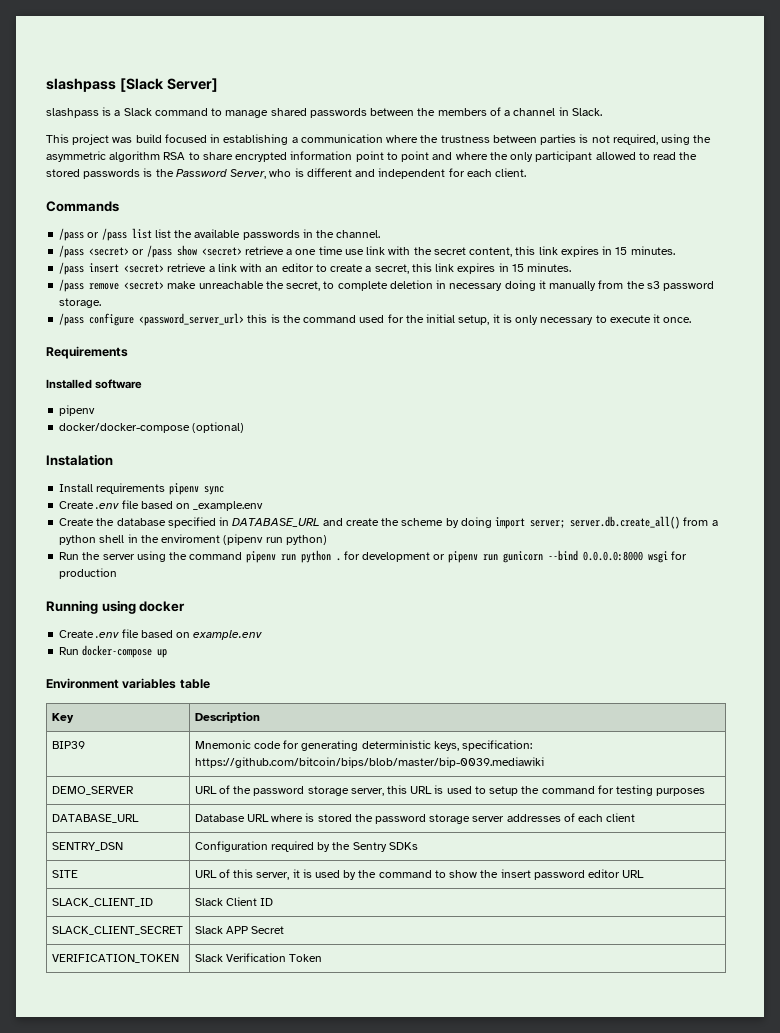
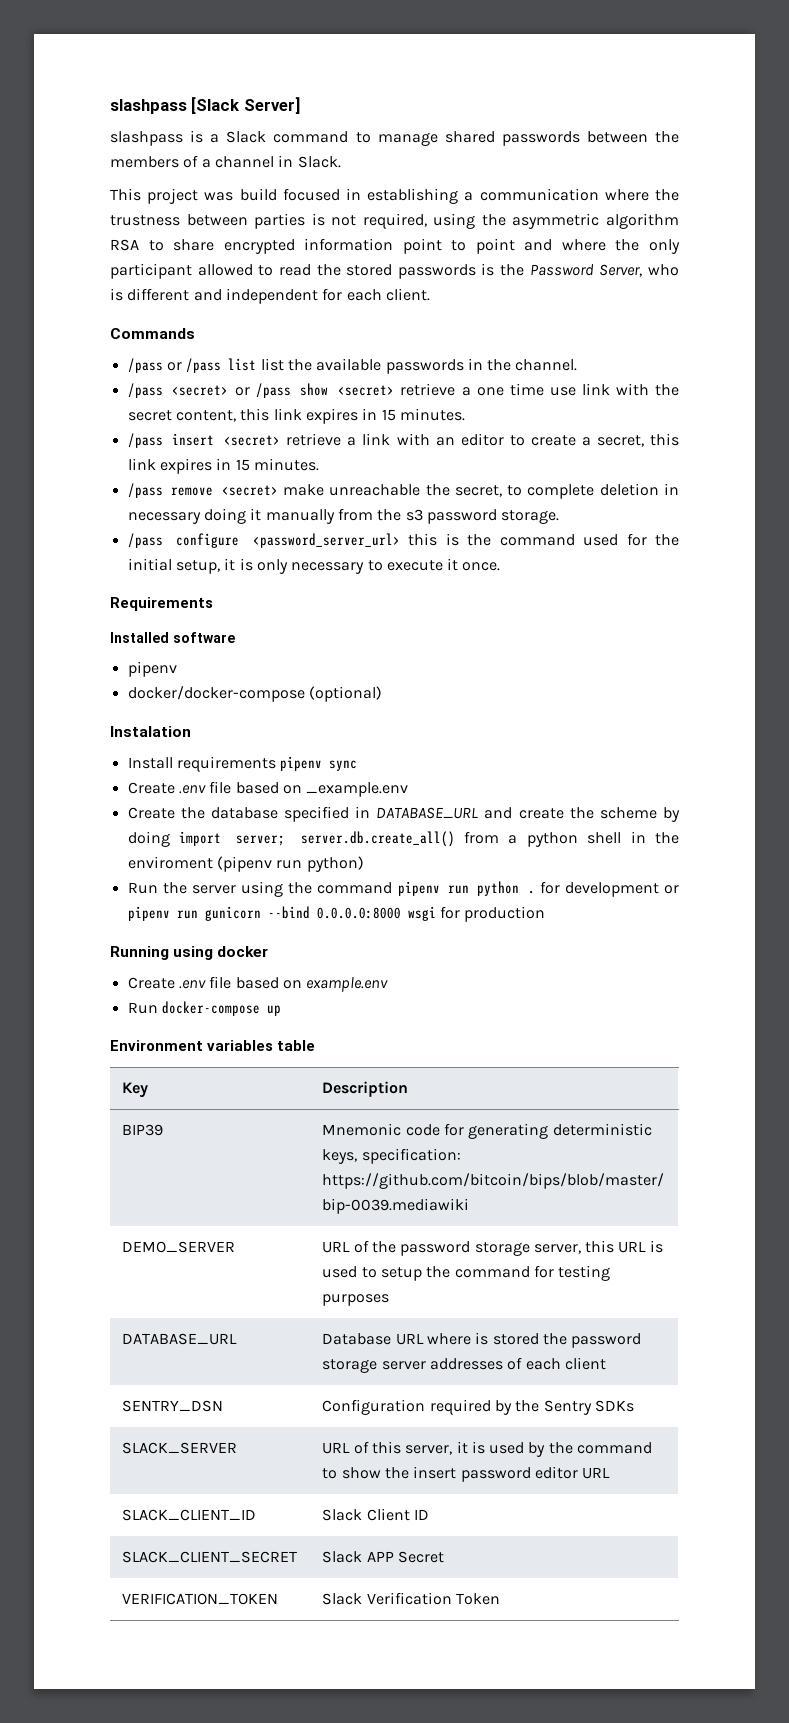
- SITE | URL of this server, it is used by the command to show the insert password editor URL
+ SLACK_SERVER | URL of this server, it is used by the command to show the insert password editor URL

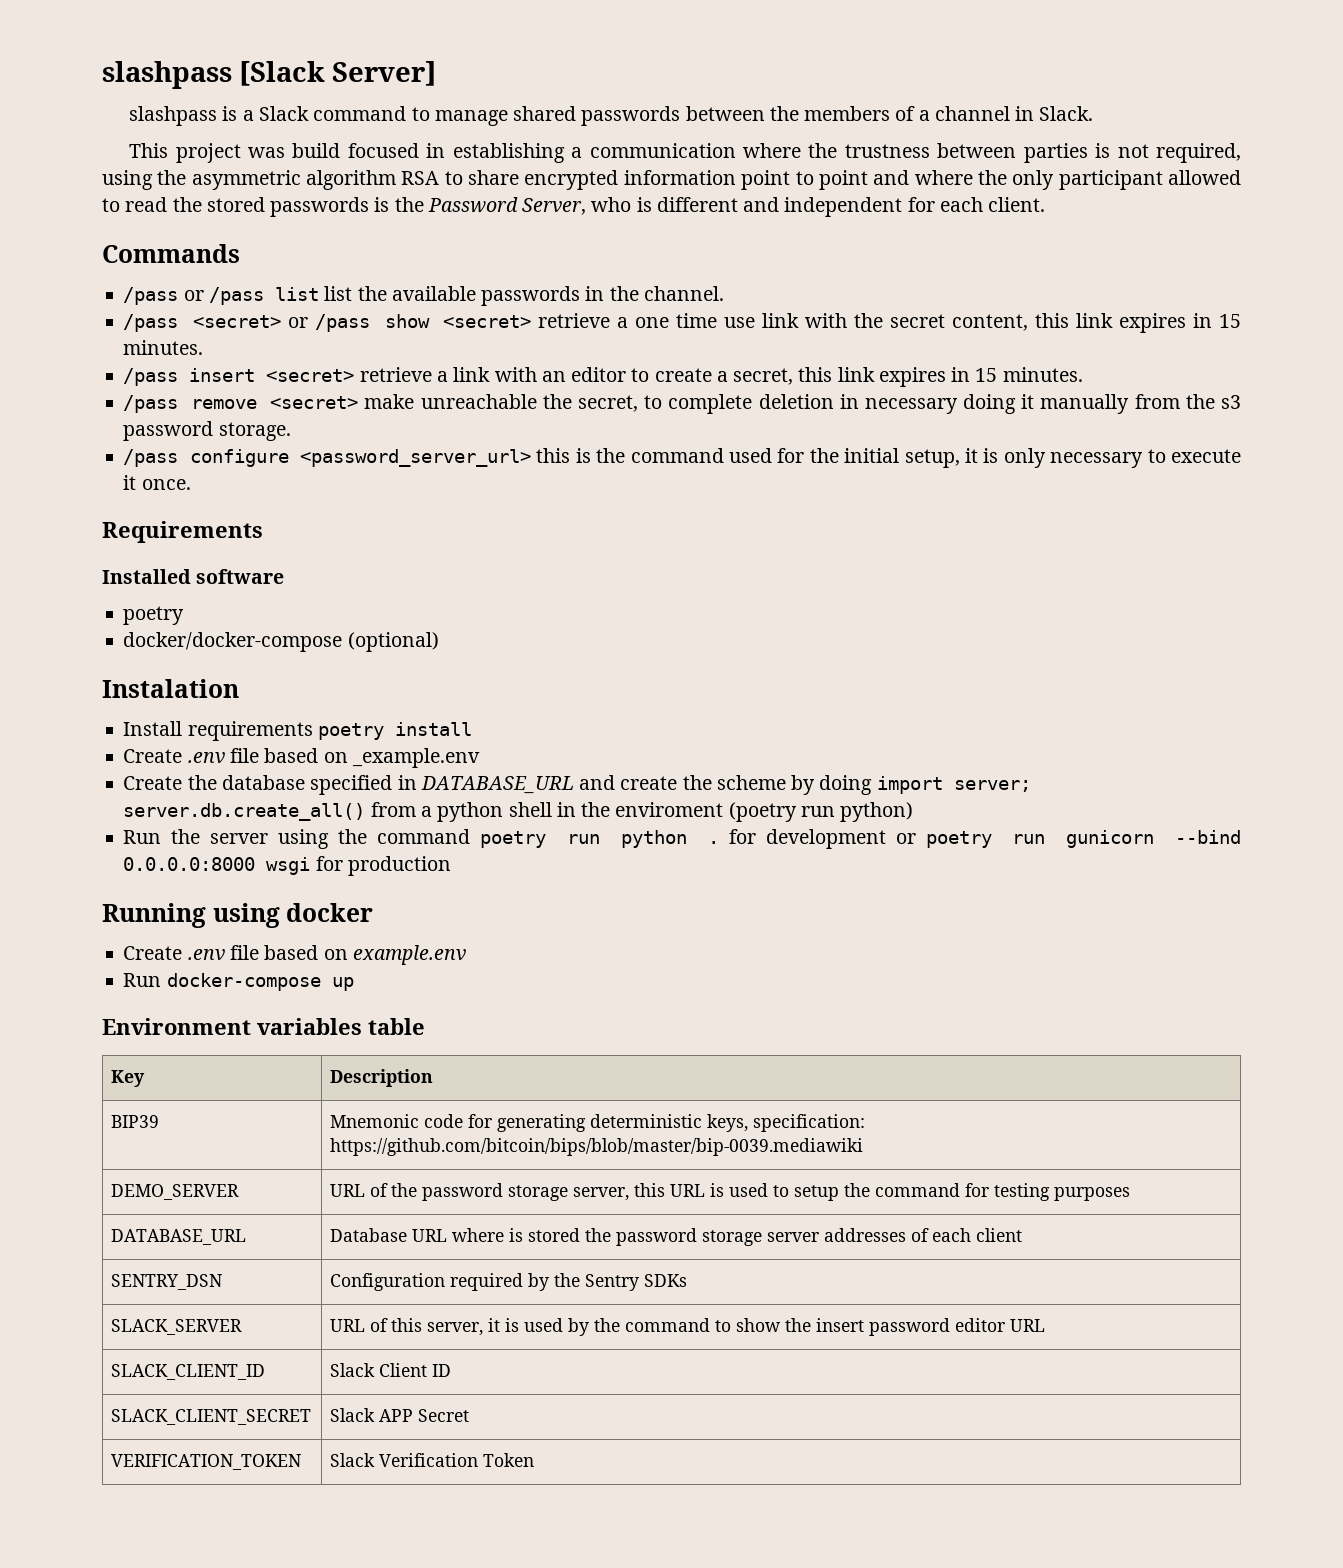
  Installed software
- pipenv
+ poetry
- Install requirements pipenv sync
+ Install requirements poetry install
- Create the database specified in DATABASE_URL and create the scheme by doing import server; server.db.create_all() from a python shell in the enviroment (pipenv run python)
+ Create the database specified in DATABASE_URL and create the scheme by doing import server; server.db.create_all() from a python shell in the enviroment (poetry run python)
- Run the server using the command pipenv run python . for development or pipenv run gunicorn --bind 0.0.0.0:8000 wsgi for production
+ Run the server using the command poetry run python . for development or poetry run gunicorn --bind 0.0.0.0:8000 wsgi for production

